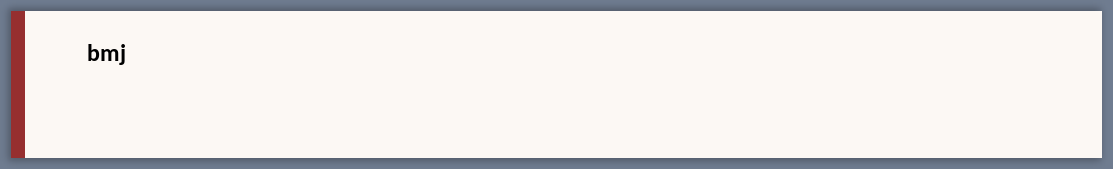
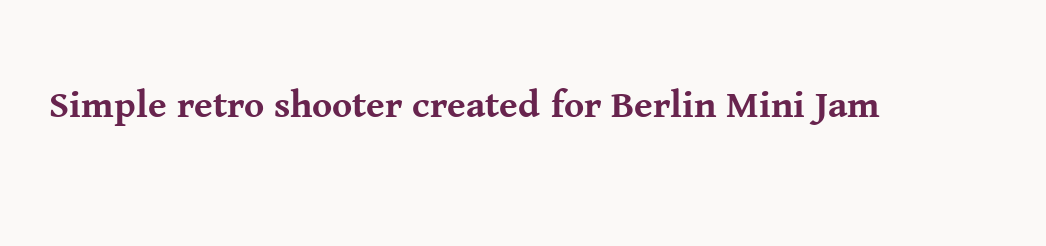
- bmj
+ Simple retro shooter created for Berlin Mini Jam

